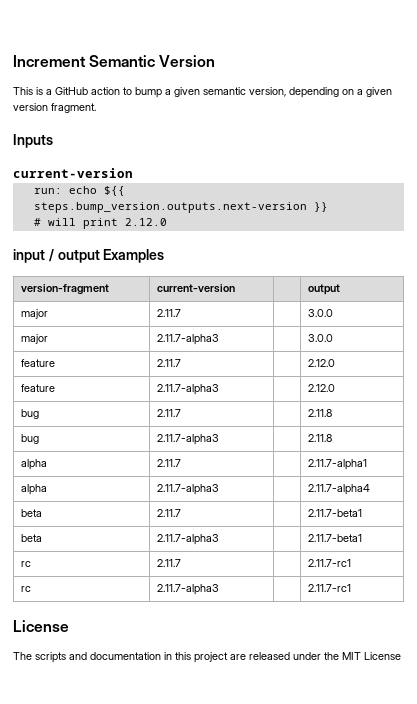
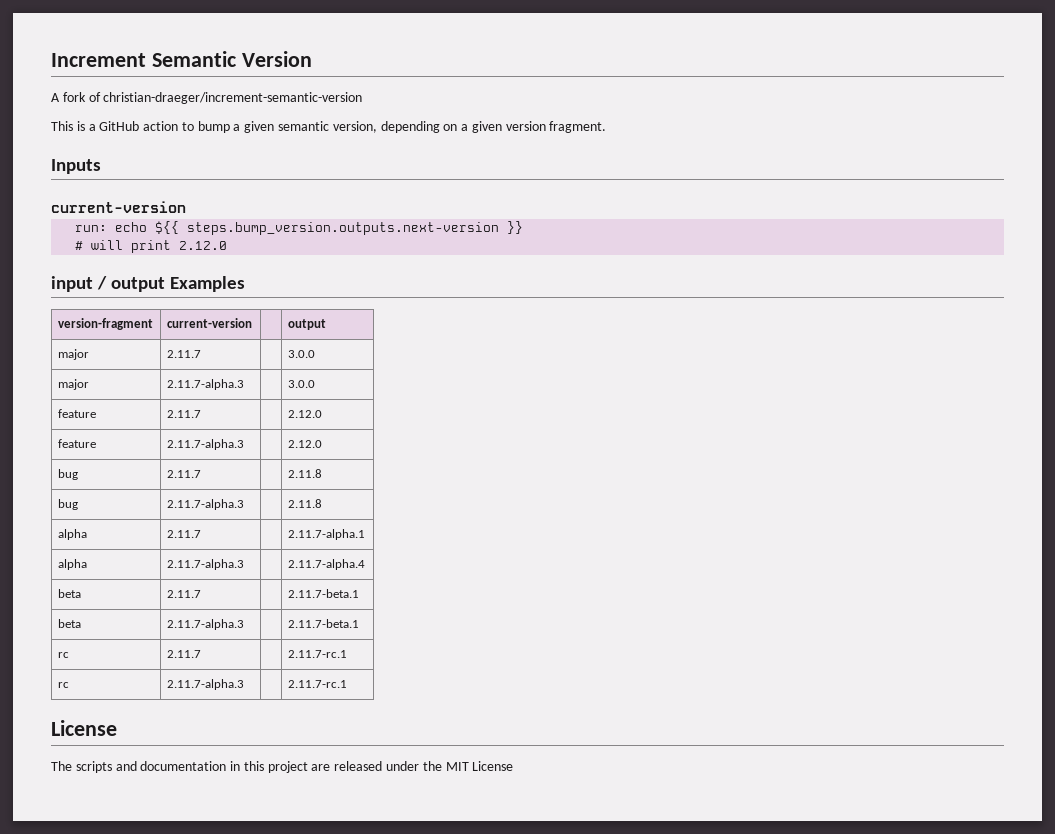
+ A fork of christian-draeger/increment-semantic-version
- major | 2.11.7-alpha3 | | 3.0.0
+ major | 2.11.7-alpha.3 | | 3.0.0
- feature | 2.11.7-alpha3 | | 2.12.0
+ feature | 2.11.7-alpha.3 | | 2.12.0
- bug | 2.11.7-alpha3 | | 2.11.8
+ bug | 2.11.7-alpha.3 | | 2.11.8
- alpha | 2.11.7 | | 2.11.7-alpha1
- alpha | 2.11.7-alpha3 | | 2.11.7-alpha4
+ alpha | 2.11.7 | | 2.11.7-alpha.1
+ alpha | 2.11.7-alpha.3 | | 2.11.7-alpha.4
- beta | 2.11.7 | | 2.11.7-beta1
- beta | 2.11.7-alpha3 | | 2.11.7-beta1
+ beta | 2.11.7 | | 2.11.7-beta.1
+ beta | 2.11.7-alpha.3 | | 2.11.7-beta.1
- rc | 2.11.7 | | 2.11.7-rc1
- rc | 2.11.7-alpha3 | | 2.11.7-rc1
+ rc | 2.11.7 | | 2.11.7-rc.1
+ rc | 2.11.7-alpha.3 | | 2.11.7-rc.1

